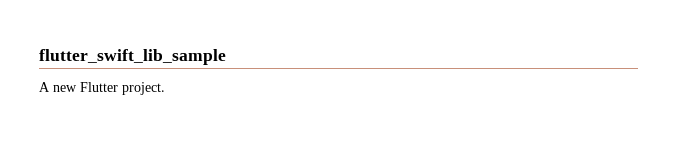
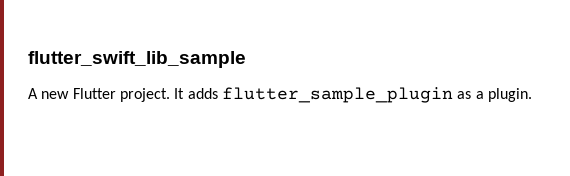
+ It adds flutter_sample_plugin as a plugin.

